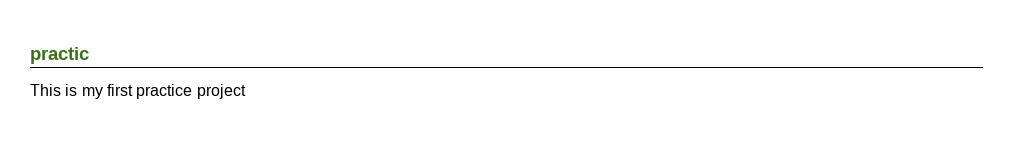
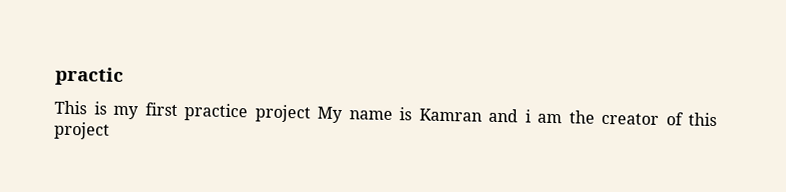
- This is my first practice project
+ This is my first practice project My name is Kamran and i am the creator of this project

